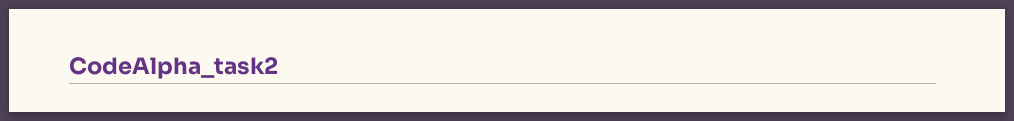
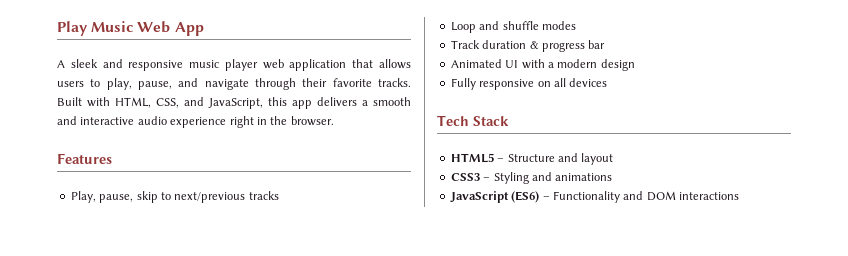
- CodeAlpha_task2
+ Play Music Web App
+ A sleek and responsive music player web application that allows users to play, pause, and navigate through their favorite tracks. Built with HTML, CSS, and JavaScript, this app delivers a smooth and interactive audio experience right in the browser.
+ Features
+ Play, pause, skip to next/previous tracks
+ Loop and shuffle modes
+ Track duration & progress bar
+ Animated UI with a modern design
+ Fully responsive on all devices
+ Tech Stack
+ HTML5 – Structure and layout
+ CSS3 – Styling and animations
+ JavaScript (ES6) – Functionality and DOM interactions

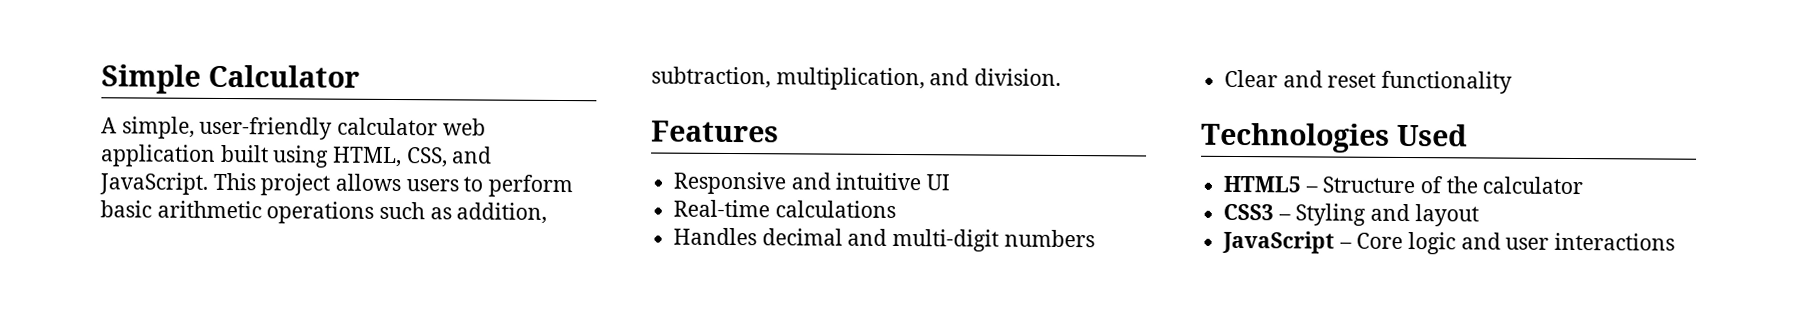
- Play Music Web App
- A sleek and responsive music player web application that allows users to play, pause, and navigate through their favorite tracks. Built with HTML, CSS, and JavaScript, this app delivers a smooth and interactive audio experience right in the browser.
+ Simple Calculator
+ A simple, user-friendly calculator web application built using HTML, CSS, and JavaScript. This project allows users to perform basic arithmetic operations such as addition, subtraction, multiplication, and division.
  Features
- Play, pause, skip to next/previous tracks
- Loop and shuffle modes
- Track duration & progress bar
- Animated UI with a modern design
- Fully responsive on all devices
- Tech Stack
+ Responsive and intuitive UI
+ Real-time calculations
+ Handles decimal and multi-digit numbers
+ Clear and reset functionality
+ Technologies Used
- HTML5 – Structure and layout
+ HTML5 – Structure of the calculator
- CSS3 – Styling and animations
+ CSS3 – Styling and layout
- JavaScript (ES6) – Functionality and DOM interactions
+ JavaScript – Core logic and user interactions

